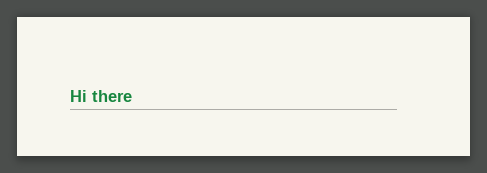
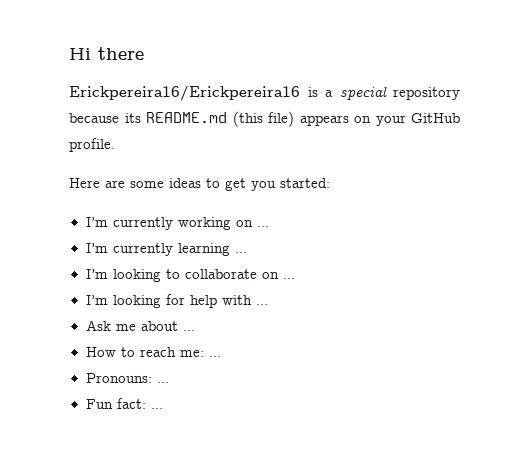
+ Erickpereira16/Erickpereira16 is a special repository because its README.md (this file) appears on your GitHub profile.
+ Here are some ideas to get you started:
+ I’m currently working on ...
+ I’m currently learning ...
+ I’m looking to collaborate on ...
+ I’m looking for help with ...
+ Ask me about ...
+ How to reach me: ...
+ Pronouns: ...
+ Fun fact: ...

